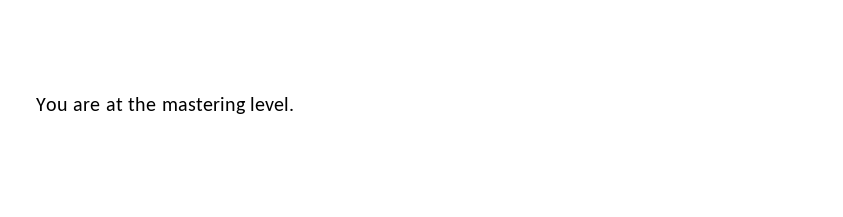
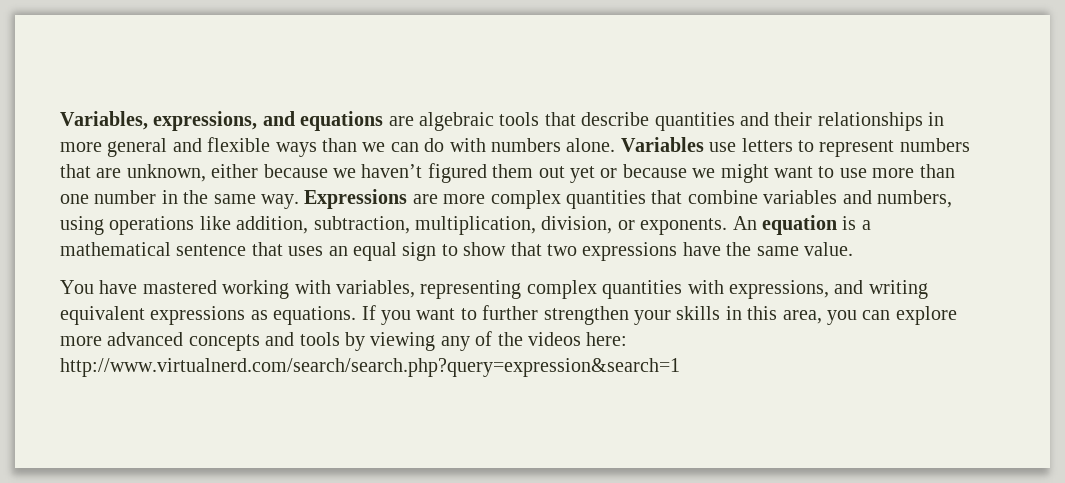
- You are at the mastering level.
+ Variables, expressions, and equations are algebraic tools that describe quantities and their relationships in more general and flexible ways than we can do with numbers alone. Variables use letters to represent numbers that are unknown, either because we haven’t figured them out yet or because we might want to use more than one number in the same way. Expressions are more complex quantities that combine variables and numbers, using operations like addition, subtraction, multiplication, division, or exponents. An equation is a mathematical sentence that uses an equal sign to show that two expressions have the same value.
+ You have mastered working with variables, representing complex quantities with expressions, and writing equivalent expressions as equations. If you want to further strengthen your skills in this area, you can explore more advanced concepts and tools by viewing any of the videos here: http://www.virtualnerd.com/search/search.php?query=expression&search=1

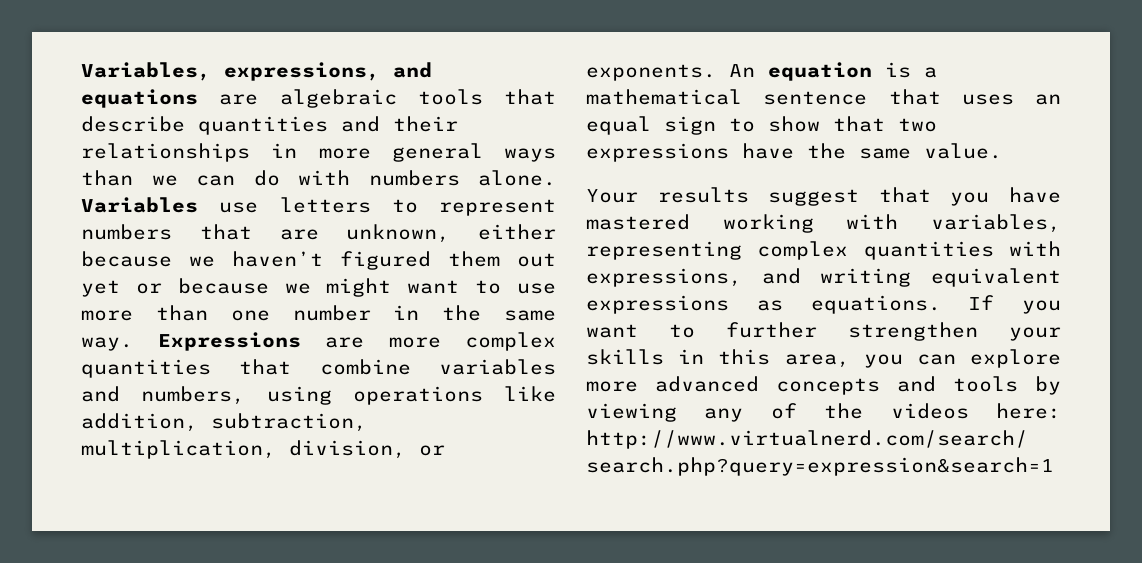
- Variables, expressions, and equations are algebraic tools that describe quantities and their relationships in more general and flexible ways than we can do with numbers alone.
+ Variables, expressions, and equations are algebraic tools that describe quantities and their relationships in more general ways than we can do with numbers alone.
- You have mastered working with variables, representing complex quantities with expressions, and writing equivalent expressions as equations.
+ Your results suggest that you have mastered working with variables, representing complex quantities with expressions, and writing equivalent expressions as equations.

